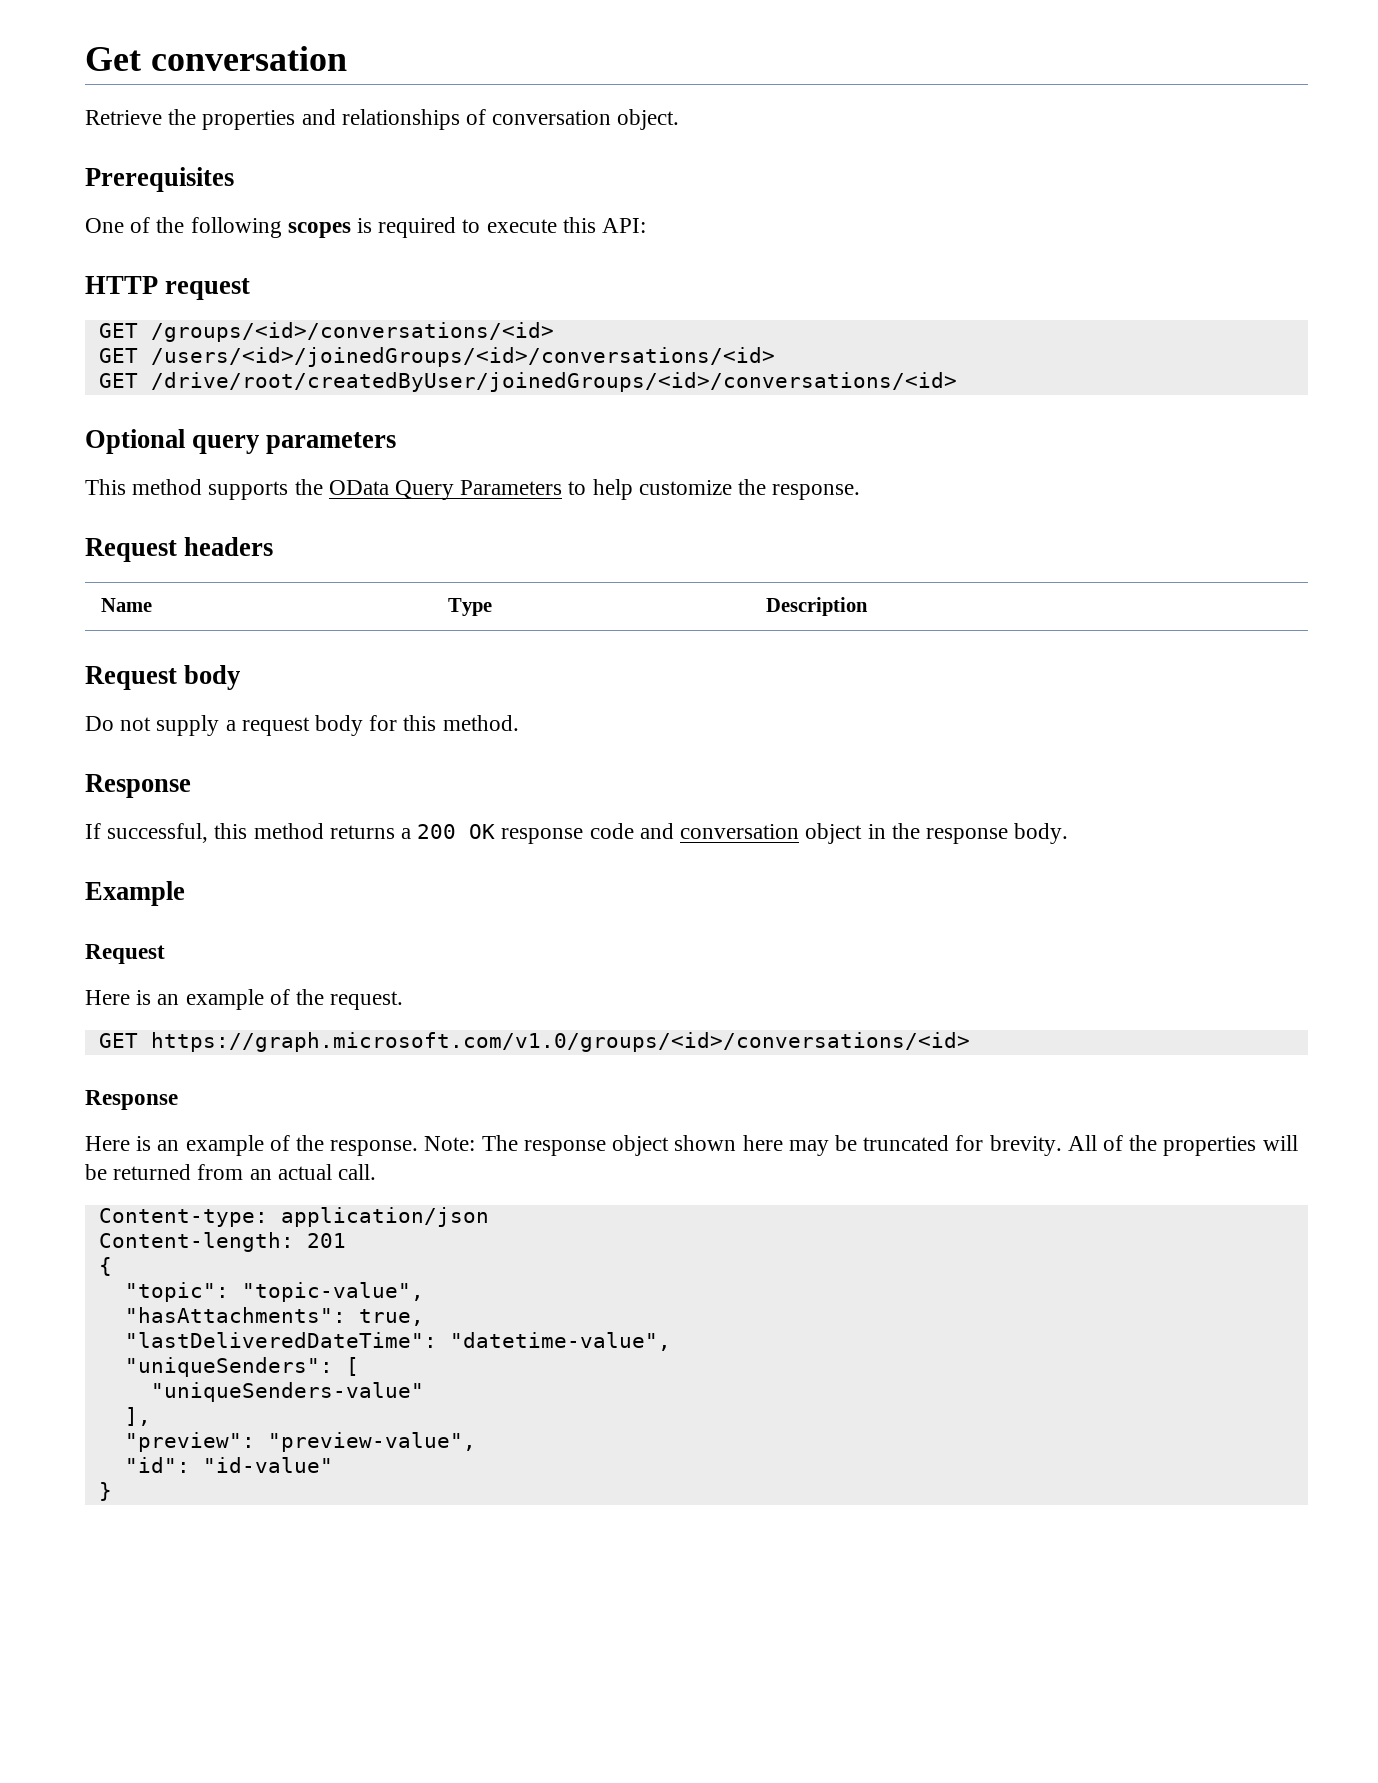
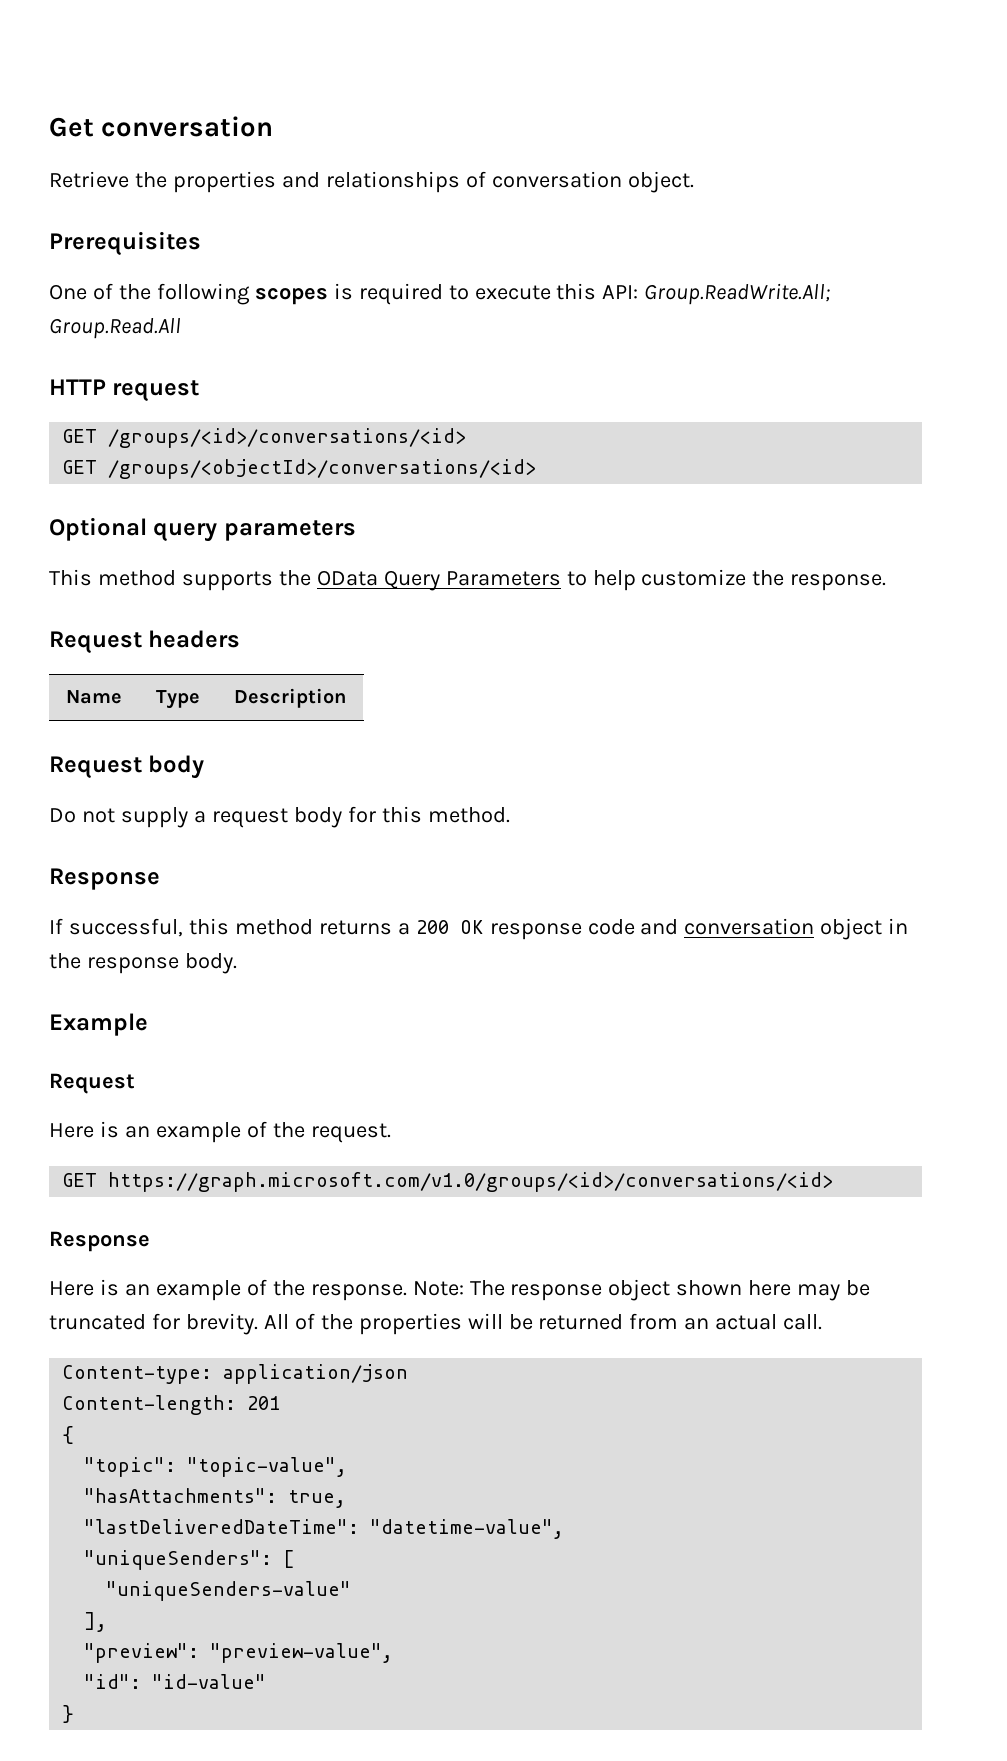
- One of the following scopes is required to execute this API:
+ One of the following scopes is required to execute this API: Group.ReadWrite.All; Group.Read.All
- GET /users/<id>/joinedGroups/<id>/conversations/<id>
- GET /drive/root/createdByUser/joinedGroups/<id>/conversations/<id>
+ GET /groups/<objectId>/conversations/<id>

